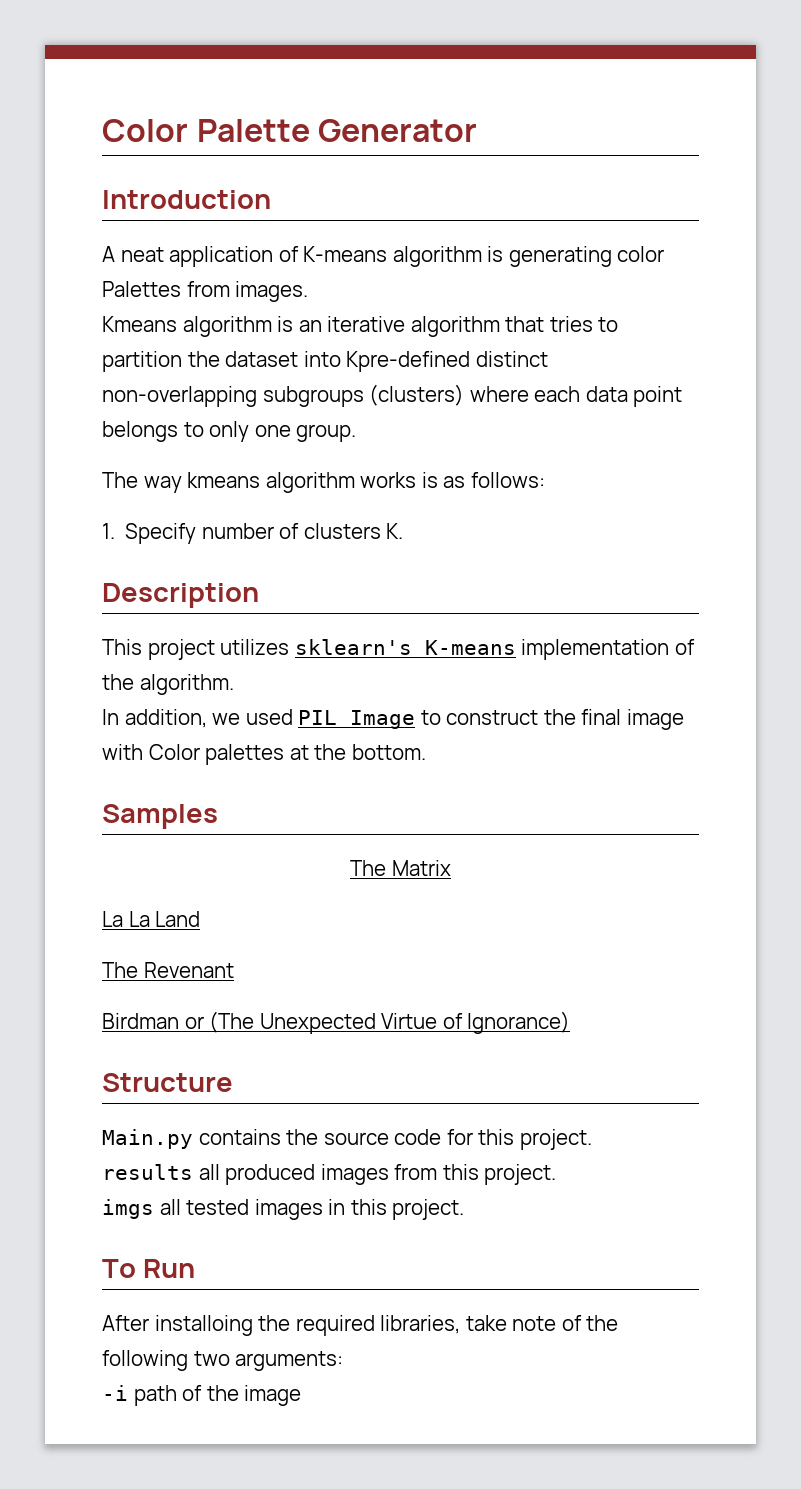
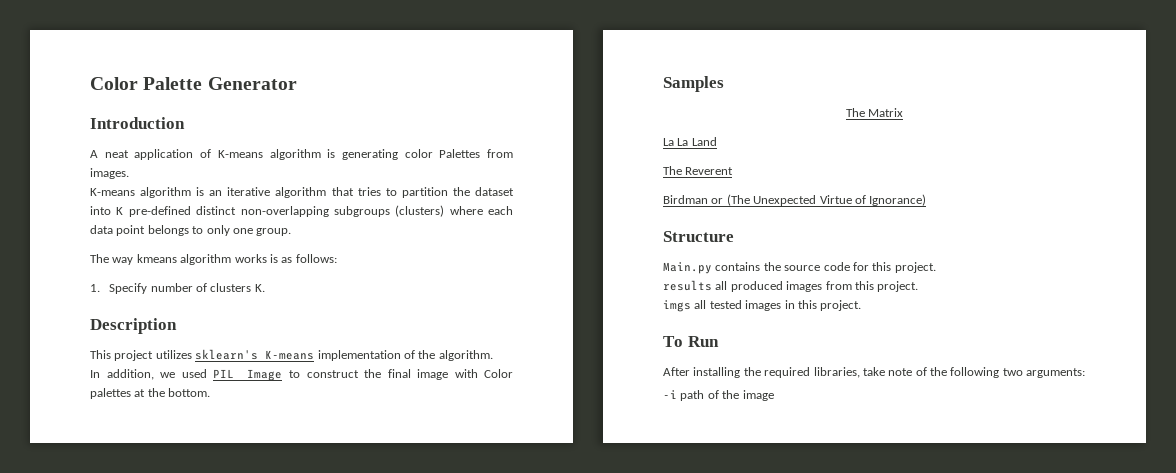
- Kmeans algorithm is an iterative algorithm that tries to partition the dataset into Kpre-defined distinct non-overlapping subgroups (clusters) where each data point belongs to only one group.
+ K-means algorithm is an iterative algorithm that tries to partition the dataset into K pre-defined distinct non-overlapping subgroups (clusters) where each data point belongs to only one group.
- The Revenant
+ The Reverent
- After installoing the required libraries, take note of the following two arguments:
+ After installing the required libraries, take note of the following two arguments:

